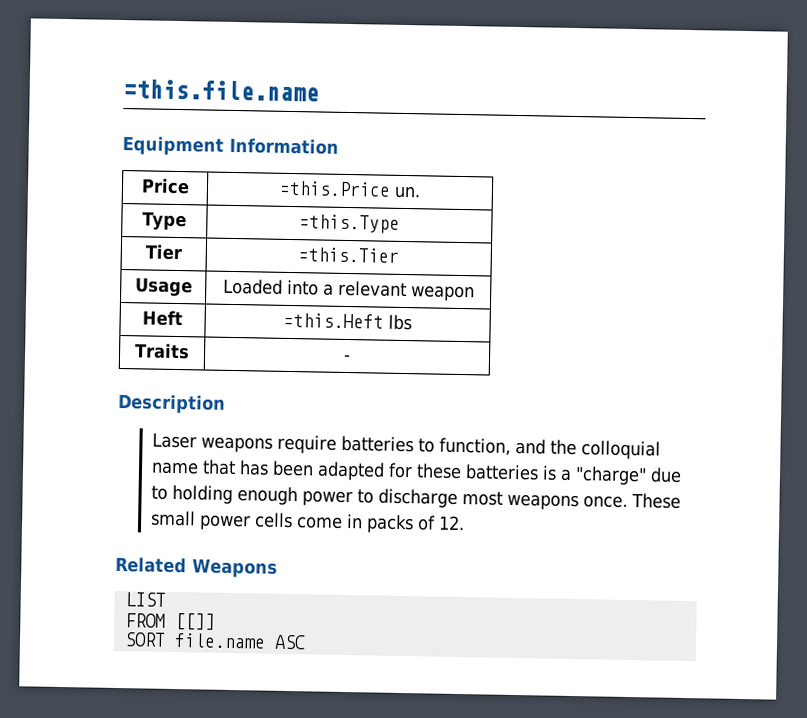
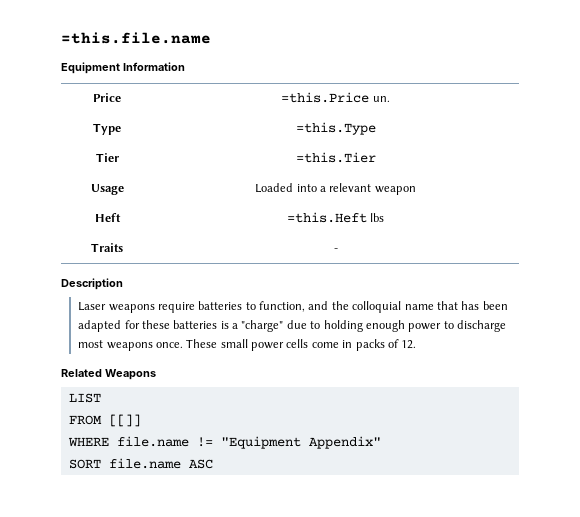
+ WHERE file.name != "Equipment Appendix"

